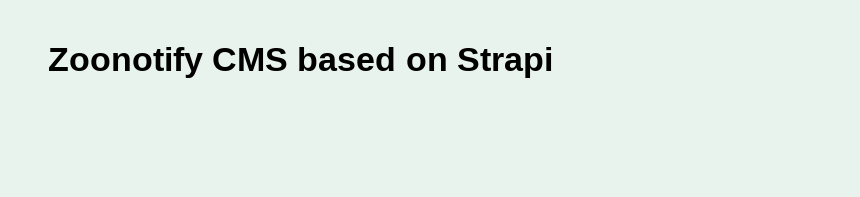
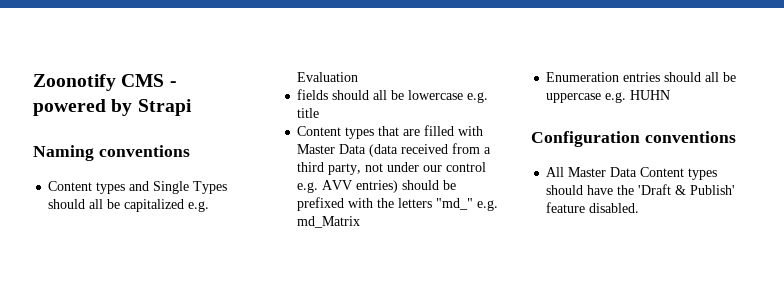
- Zoonotify CMS based on Strapi
+ Zoonotify CMS - powered by Strapi
+ Naming conventions
+ Content types and Single Types should all be capitalized e.g. Evaluation
+ fields should all be lowercase e.g. title
+ Content types that are filled with Master Data (data received from a third party, not under our control e.g. AVV entries) should be prefixed with the letters "md_" e.g. md_Matrix
+ Enumeration entries should all be uppercase e.g. HUHN
+ Configuration conventions
+ All Master Data Content types should have the 'Draft & Publish' feature disabled.

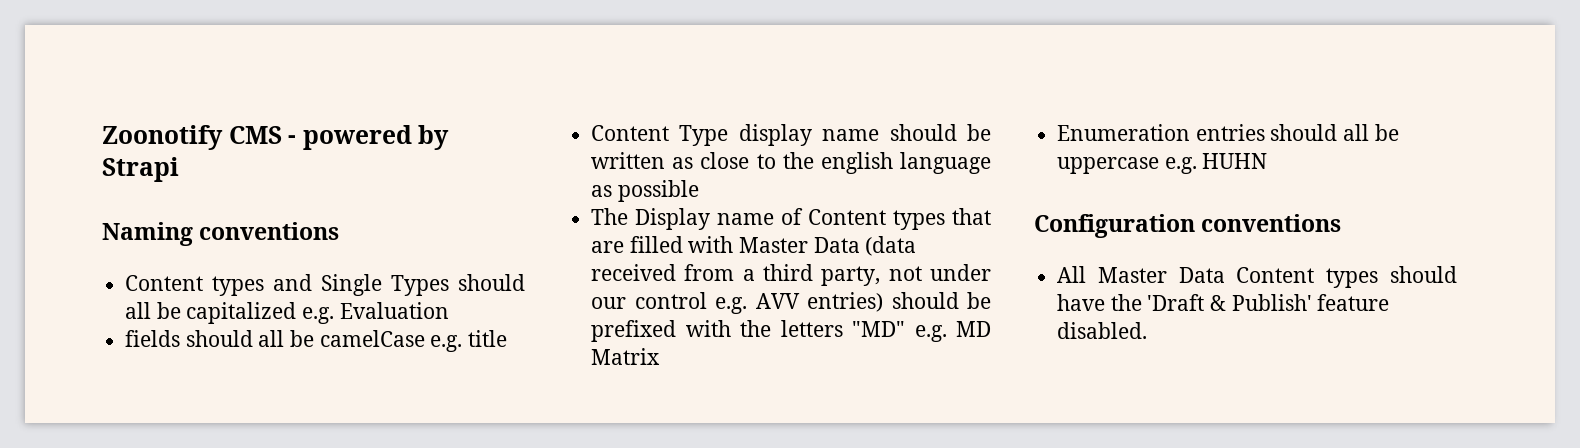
- fields should all be lowercase e.g. title
+ fields should all be camelCase e.g. title
- Content types that are filled with Master Data (data received from a third party, not under our control e.g. AVV entries) should be prefixed with the letters "md_" e.g. md_Matrix
+ Content Type display name should be written as close to the english language as possible
+ The Display name of Content types that are filled with Master Data (data received from a third party, not under our control e.g. AVV entries) should be prefixed with the letters "MD" e.g. MD Matrix

